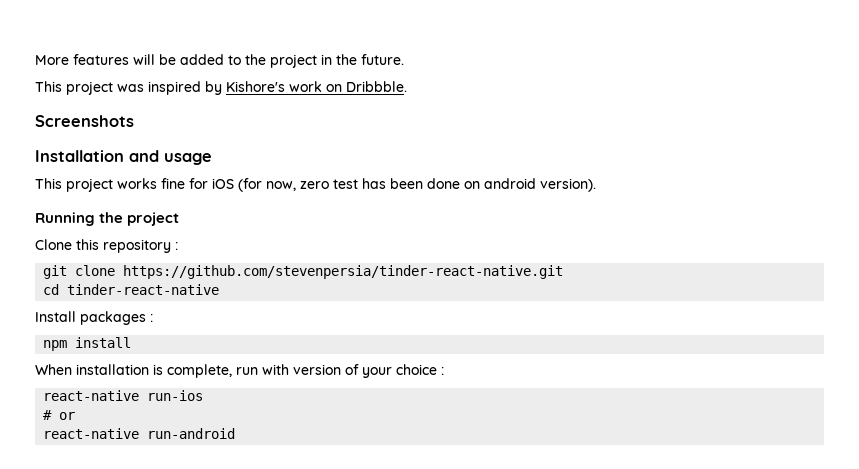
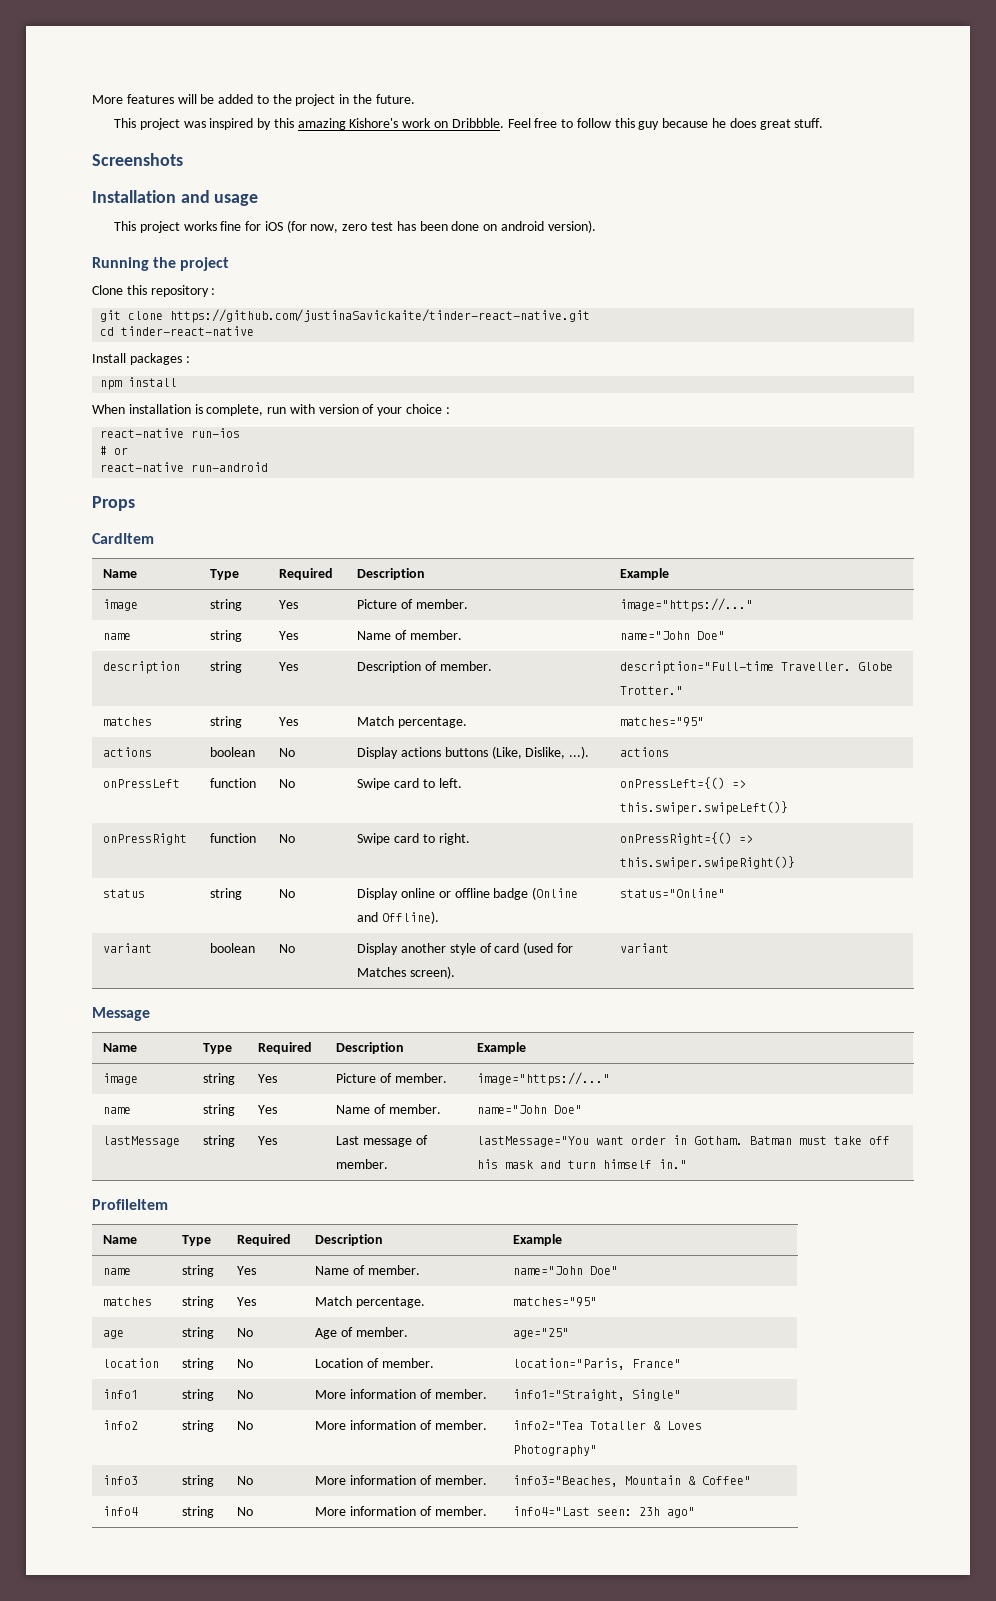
- This project was inspired by Kishore's work on Dribbble.
+ This project was inspired by this amazing Kishore's work on Dribbble. Feel free to follow this guy because he does great stuff.
- git clone https://github.com/stevenpersia/tinder-react-native.git
+ git clone https://github.com/justinaSavickaite/tinder-react-native.git
+ Props
+ CardItem
+ Name | Type | Required | Description | Example
+ image | string | Yes | Picture of member. | image="https://..."
+ name | string | Yes | Name of member. | name="John Doe"
+ description | string | Yes | Description of member. | description="Full-time Traveller. Globe Trotter."
+ matches | string | Yes | Match percentage. | matches="95"
+ actions | boolean | No | Display actions buttons (Like, Dislike, ...). | actions
+ onPressLeft | function | No | Swipe card to left. | onPressLeft={() => this.swiper.swipeLeft()}
+ onPressRight | function | No | Swipe card to right. | onPressRight={() => this.swiper.swipeRight()}
+ status | string | No | Display online or offline badge (Online and Offline). | status="Online"
+ variant | boolean | No | Display another style of card (used for Matches screen). | variant
+ Message
+ Name | Type | Required | Description | Example
+ image | string | Yes | Picture of member. | image="https://..."
+ name | string | Yes | Name of member. | name="John Doe"
+ lastMessage | string | Yes | Last message of member. | lastMessage="You want order in Gotham. Batman must take off his mask and turn himself in."
+ ProfileItem
+ Name | Type | Required | Description | Example
+ name | string | Yes | Name of member. | name="John Doe"
+ matches | string | Yes | Match percentage. | matches="95"
+ age | string | No | Age of member. | age="25"
+ location | string | No | Location of member. | location="Paris, France"
+ info1 | string | No | More information of member. | info1="Straight, Single"
+ info2 | string | No | More information of member. | info2="Tea Totaller & Loves Photography"
+ info3 | string | No | More information of member. | info3="Beaches, Mountain & Coffee"
+ info4 | string | No | More information of member. | info4="Last seen: 23h ago"

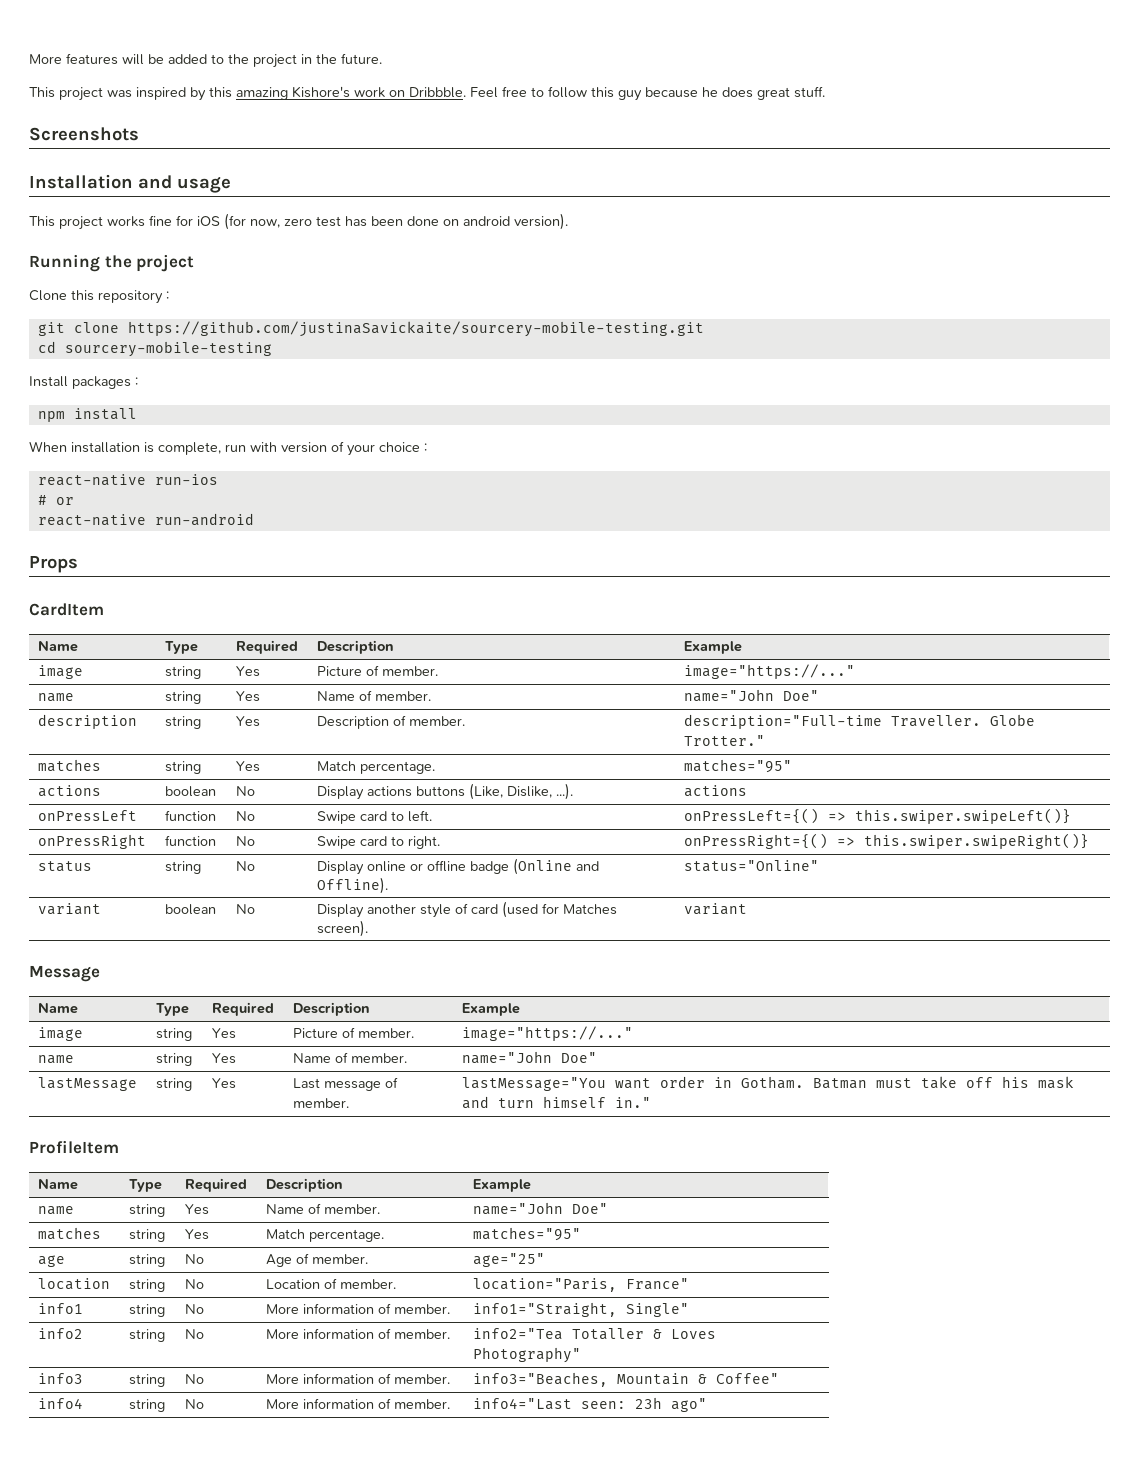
- git clone https://github.com/justinaSavickaite/tinder-react-native.git
+ git clone https://github.com/justinaSavickaite/sourcery-mobile-testing.git
- cd tinder-react-native
+ cd sourcery-mobile-testing

